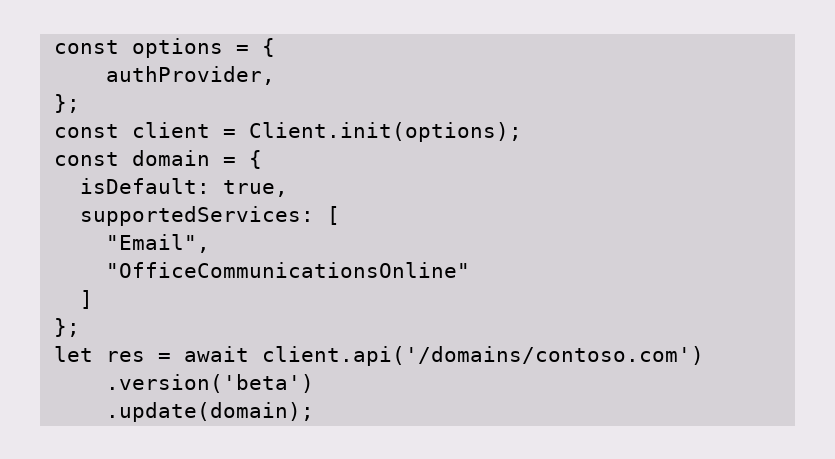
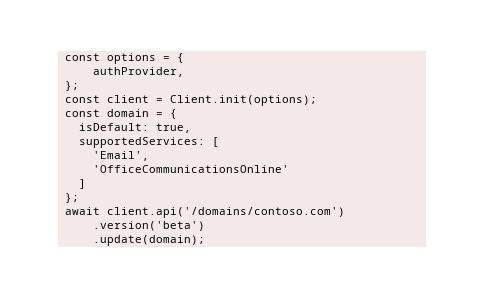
- "Email",
- "OfficeCommunicationsOnline"
+ 'Email',
+ 'OfficeCommunicationsOnline'
- let res = await client.api('/domains/contoso.com')
+ await client.api('/domains/contoso.com')

